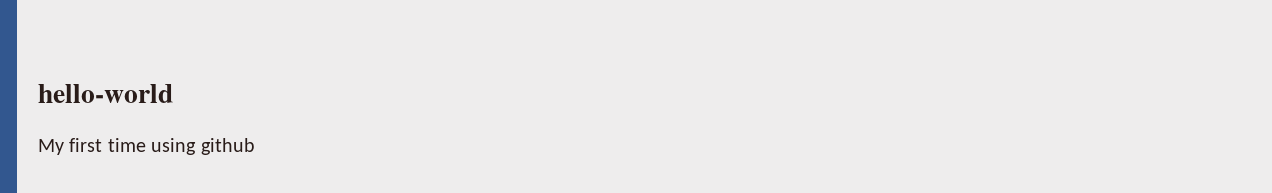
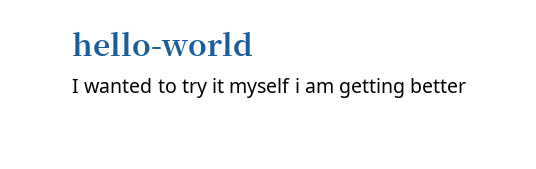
- My first time using github
+ I wanted to try it myself i am getting better

